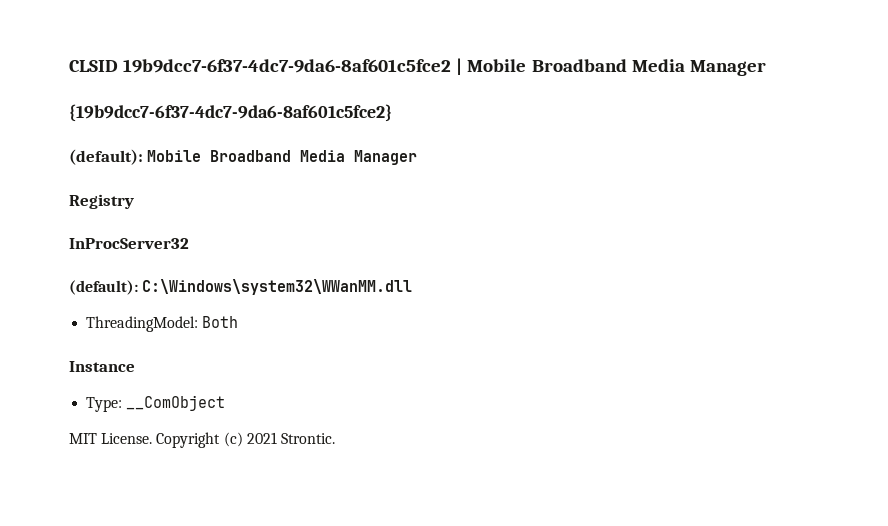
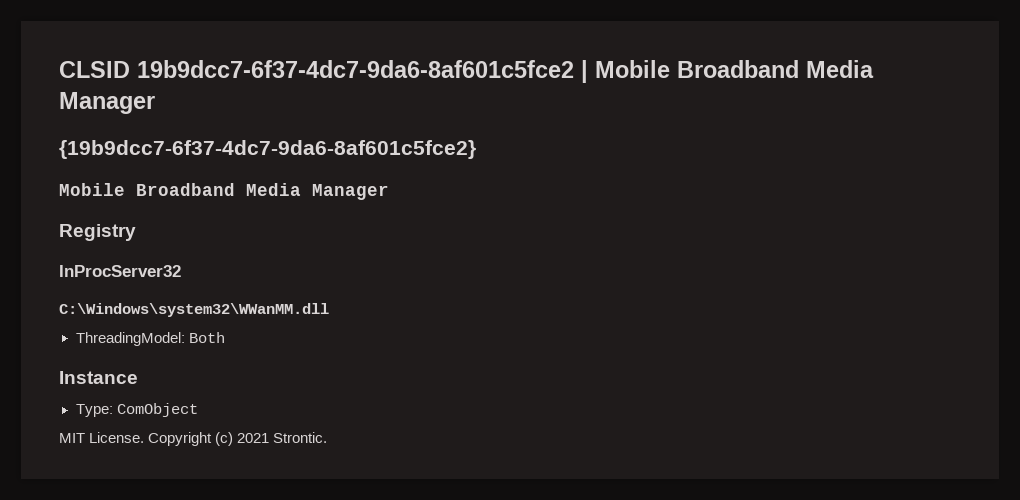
  {19b9dcc7-6f37-4dc7-9da6-8af601c5fce2}
- (default): Mobile Broadband Media Manager
+ Mobile Broadband Media Manager
- (default): C:\Windows\system32\WWanMM.dll
+ C:\Windows\system32\WWanMM.dll
- Type: __ComObject
+ Type: ComObject

